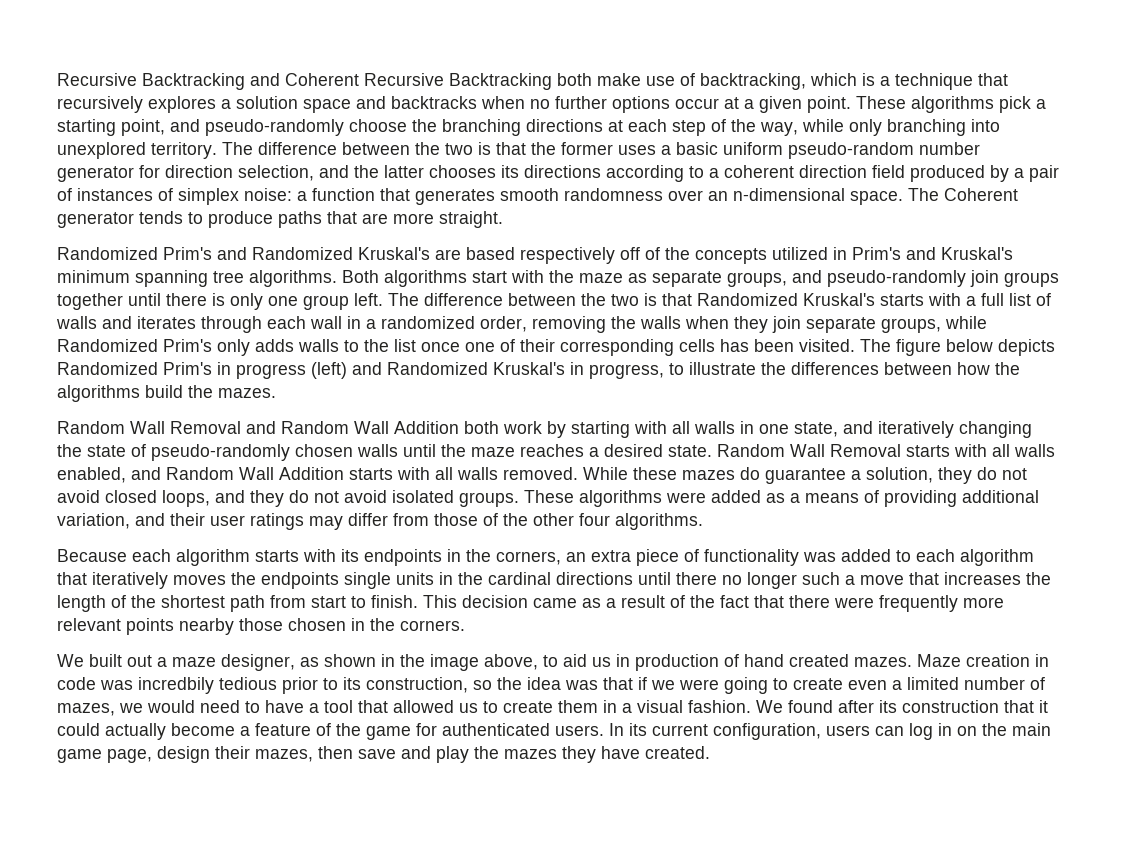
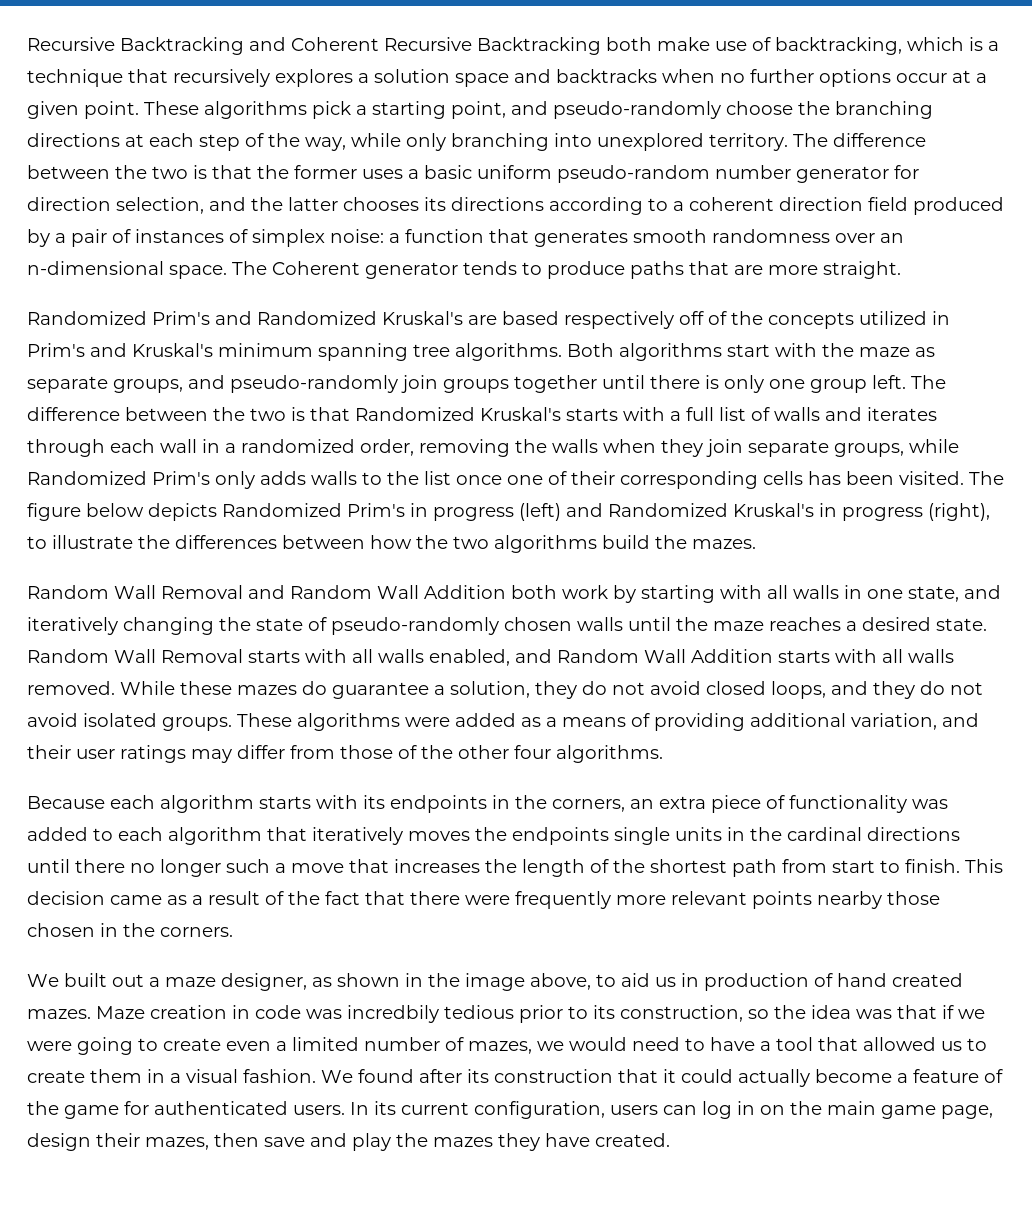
- The figure below depicts Randomized Prim's in progress (left) and Randomized Kruskal's in progress, to illustrate the differences between how the algorithms build the mazes.
+ The figure below depicts Randomized Prim's in progress (left) and Randomized Kruskal's in progress (right), to illustrate the differences between how the two algorithms build the mazes.

